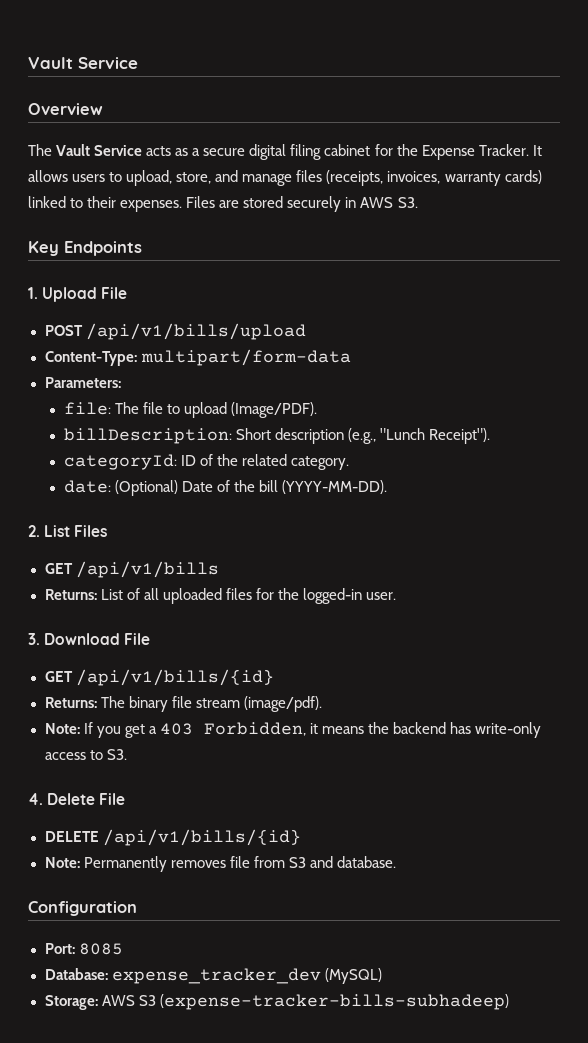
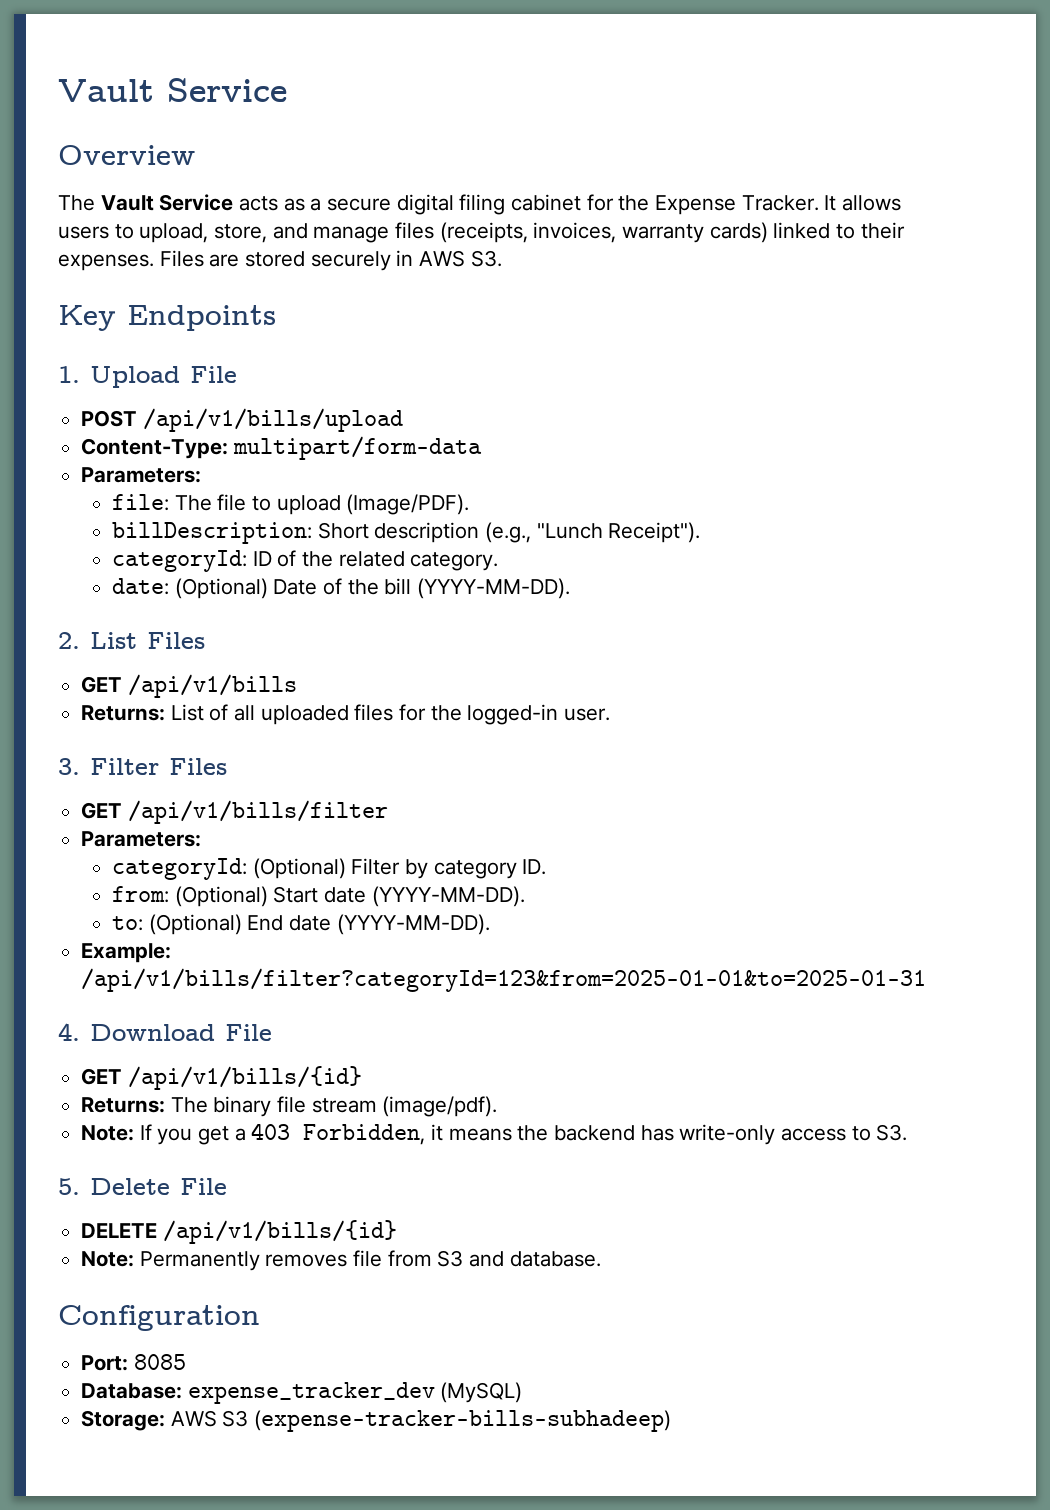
- 3. Download File
+ 3. Filter Files
+ GET /api/v1/bills/filter
+ Parameters:
+ categoryId: (Optional) Filter by category ID.
+ from: (Optional) Start date (YYYY-MM-DD).
+ to: (Optional) End date (YYYY-MM-DD).
+ Example: /api/v1/bills/filter?categoryId=123&from=2025-01-01&to=2025-01-31
+ 4. Download File
- 4. Delete File
+ 5. Delete File

